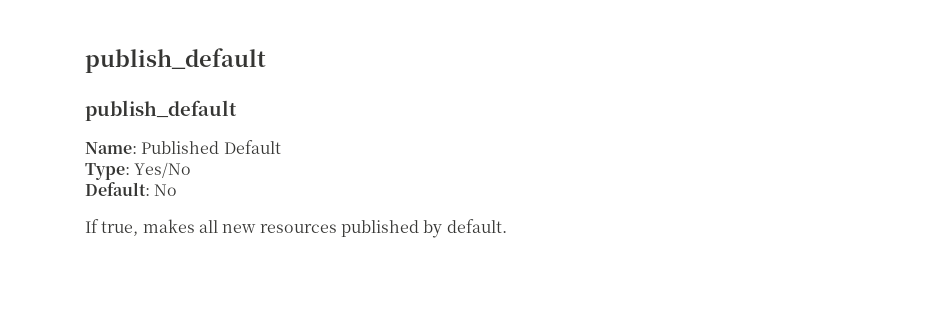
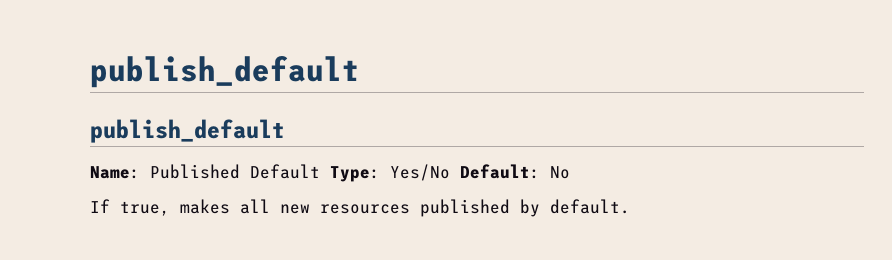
- Name: Published Default
- Type: Yes/No
- Default: No
+ Name: Published Default Type: Yes/No Default: No

